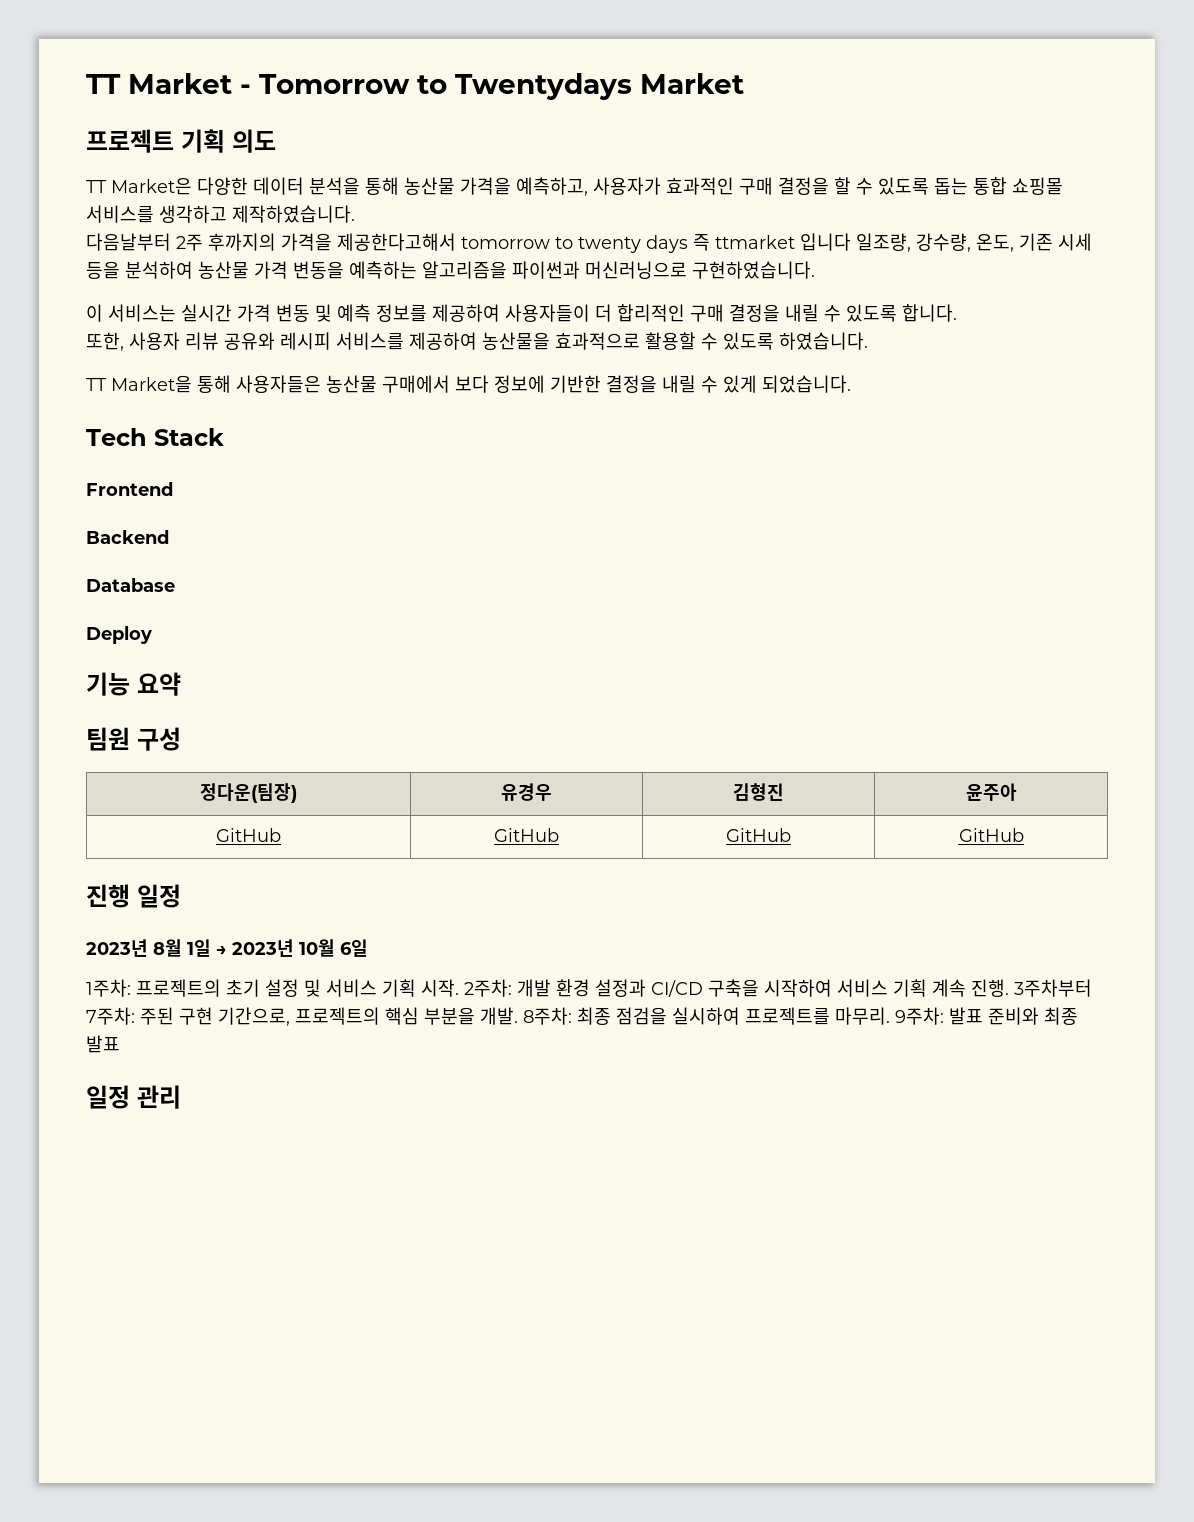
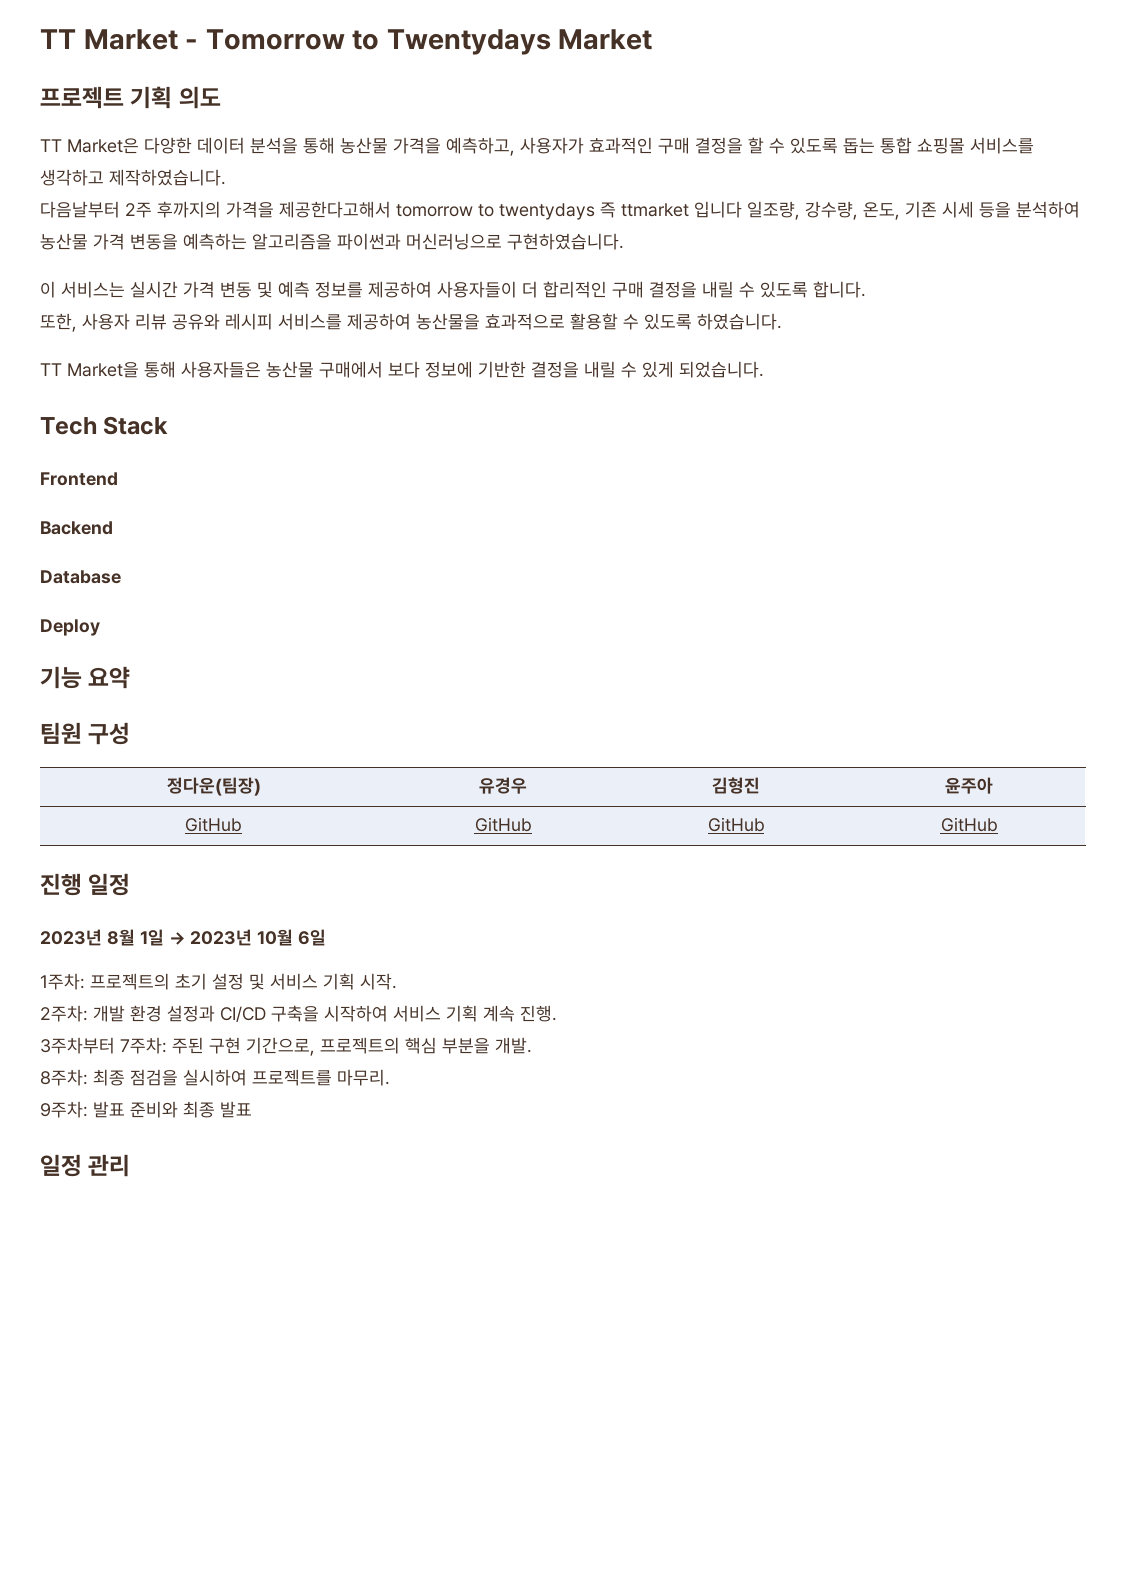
- 다음날부터 2주 후까지의 가격을 제공한다고해서 tomorrow to twenty days 즉 ttmarket 입니다 일조량, 강수량, 온도, 기존 시세 등을 분석하여 농산물 가격 변동을 예측하는 알고리즘을 파이썬과 머신러닝으로 구현하였습니다.
+ 다음날부터 2주 후까지의 가격을 제공한다고해서 tomorrow to twentydays 즉 ttmarket 입니다 일조량, 강수량, 온도, 기존 시세 등을 분석하여 농산물 가격 변동을 예측하는 알고리즘을 파이썬과 머신러닝으로 구현하였습니다.
- 1주차: 프로젝트의 초기 설정 및 서비스 기획 시작. 2주차: 개발 환경 설정과 CI/CD 구축을 시작하여 서비스 기획 계속 진행. 3주차부터 7주차: 주된 구현 기간으로, 프로젝트의 핵심 부분을 개발. 8주차: 최종 점검을 실시하여 프로젝트를 마무리. 9주차: 발표 준비와 최종 발표
+ 1주차: 프로젝트의 초기 설정 및 서비스 기획 시작.
+ 2주차: 개발 환경 설정과 CI/CD 구축을 시작하여 서비스 기획 계속 진행.
+ 3주차부터 7주차: 주된 구현 기간으로, 프로젝트의 핵심 부분을 개발.
+ 8주차: 최종 점검을 실시하여 프로젝트를 마무리.
+ 9주차: 발표 준비와 최종 발표

